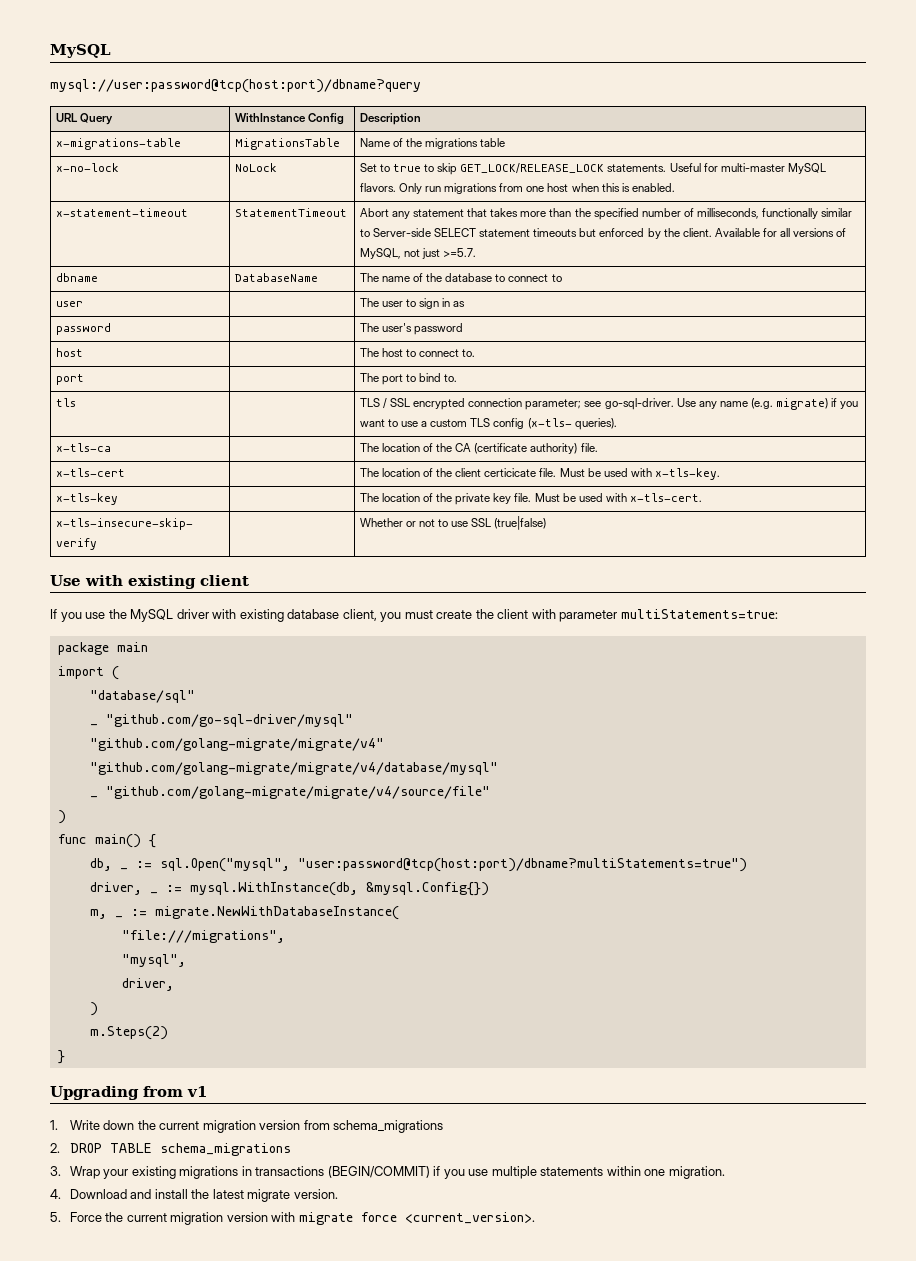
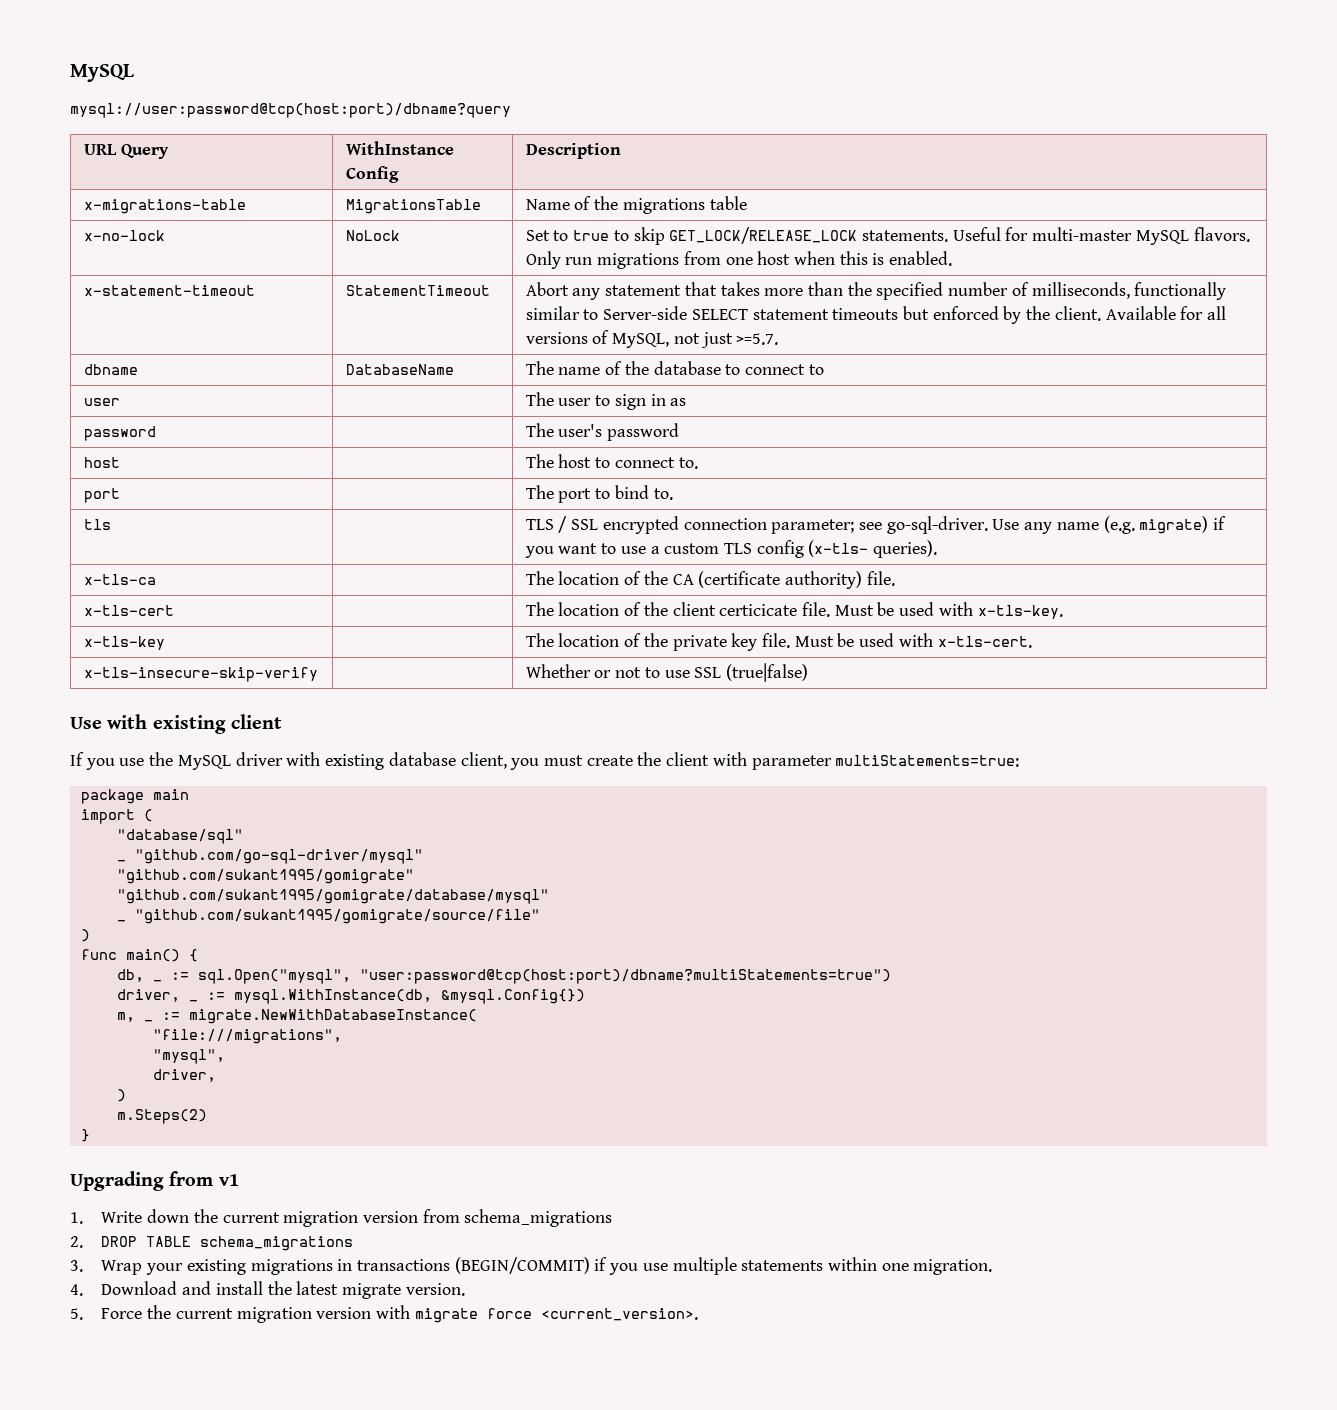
- "github.com/golang-migrate/migrate/v4"
- "github.com/golang-migrate/migrate/v4/database/mysql"
- _ "github.com/golang-migrate/migrate/v4/source/file"
+ "github.com/sukant1995/gomigrate"
+ "github.com/sukant1995/gomigrate/database/mysql"
+ _ "github.com/sukant1995/gomigrate/source/file"

